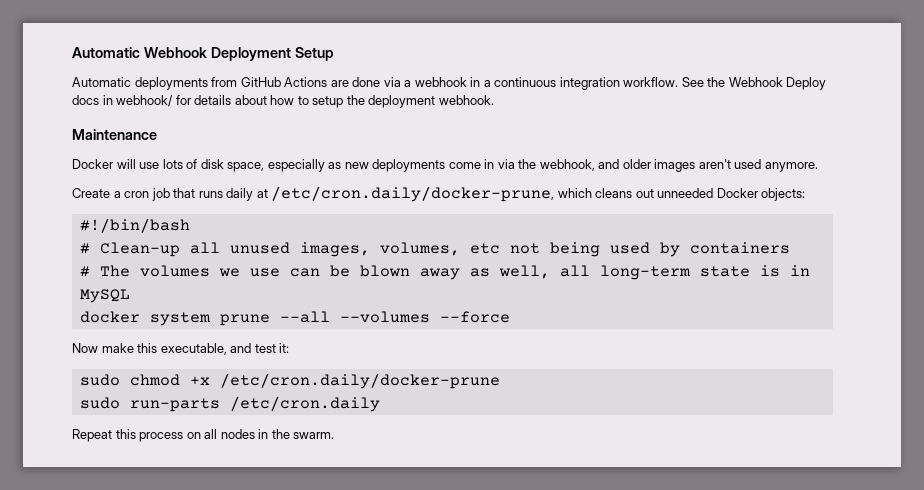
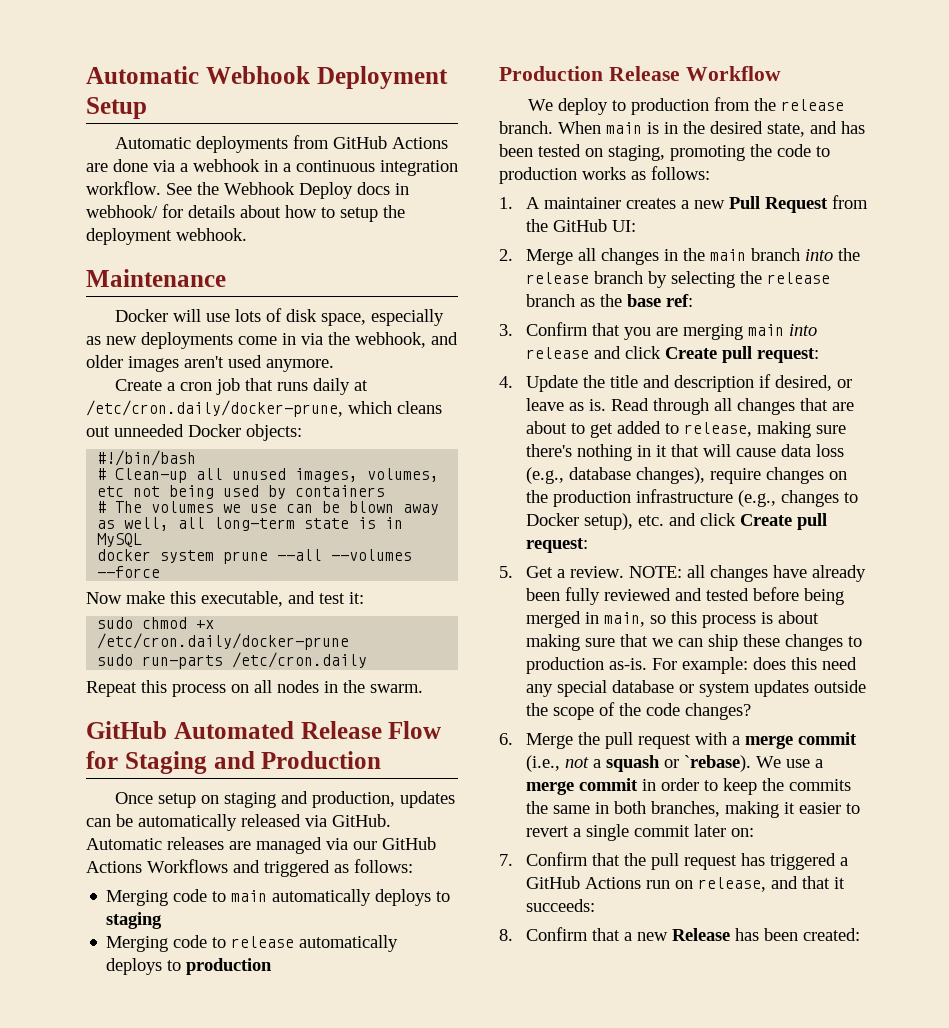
+ GitHub Automated Release Flow for Staging and Production
+ Once setup on staging and production, updates can be automatically released via GitHub. Automatic releases are managed via our GitHub Actions Workflows and triggered as follows:
+ Merging code to main automatically deploys to staging
+ Merging code to release automatically deploys to production
+ Production Release Workflow
+ We deploy to production from the release branch. When main is in the desired state, and has been tested on staging, promoting the code to production works as follows:
+ 1. A maintainer creates a new Pull Request from the GitHub UI:
+ 2. Merge all changes in the main branch into the release branch by selecting the release branch as the base ref:
+ 3. Confirm that you are merging main into release and click Create pull request:
+ 4. Update the title and description if desired, or leave as is. Read through all changes that are about to get added to release, making sure there's nothing in it that will cause data loss (e.g., database changes), require changes on the production infrastructure (e.g., changes to Docker setup), etc. and click Create pull request:
+ 5. Get a review. NOTE: all changes have already been fully reviewed and tested before being merged in main, so this process is about making sure that we can ship these changes to production as-is. For example: does this need any special database or system updates outside the scope of the code changes?
+ 6. Merge the pull request with a merge commit (i.e., not a squash or `rebase). We use a merge commit in order to keep the commits the same in both branches, making it easier to revert a single commit later on:
+ 7. Confirm that the pull request has triggered a GitHub Actions run on release, and that it succeeds:
+ 8. Confirm that a new Release has been created:

